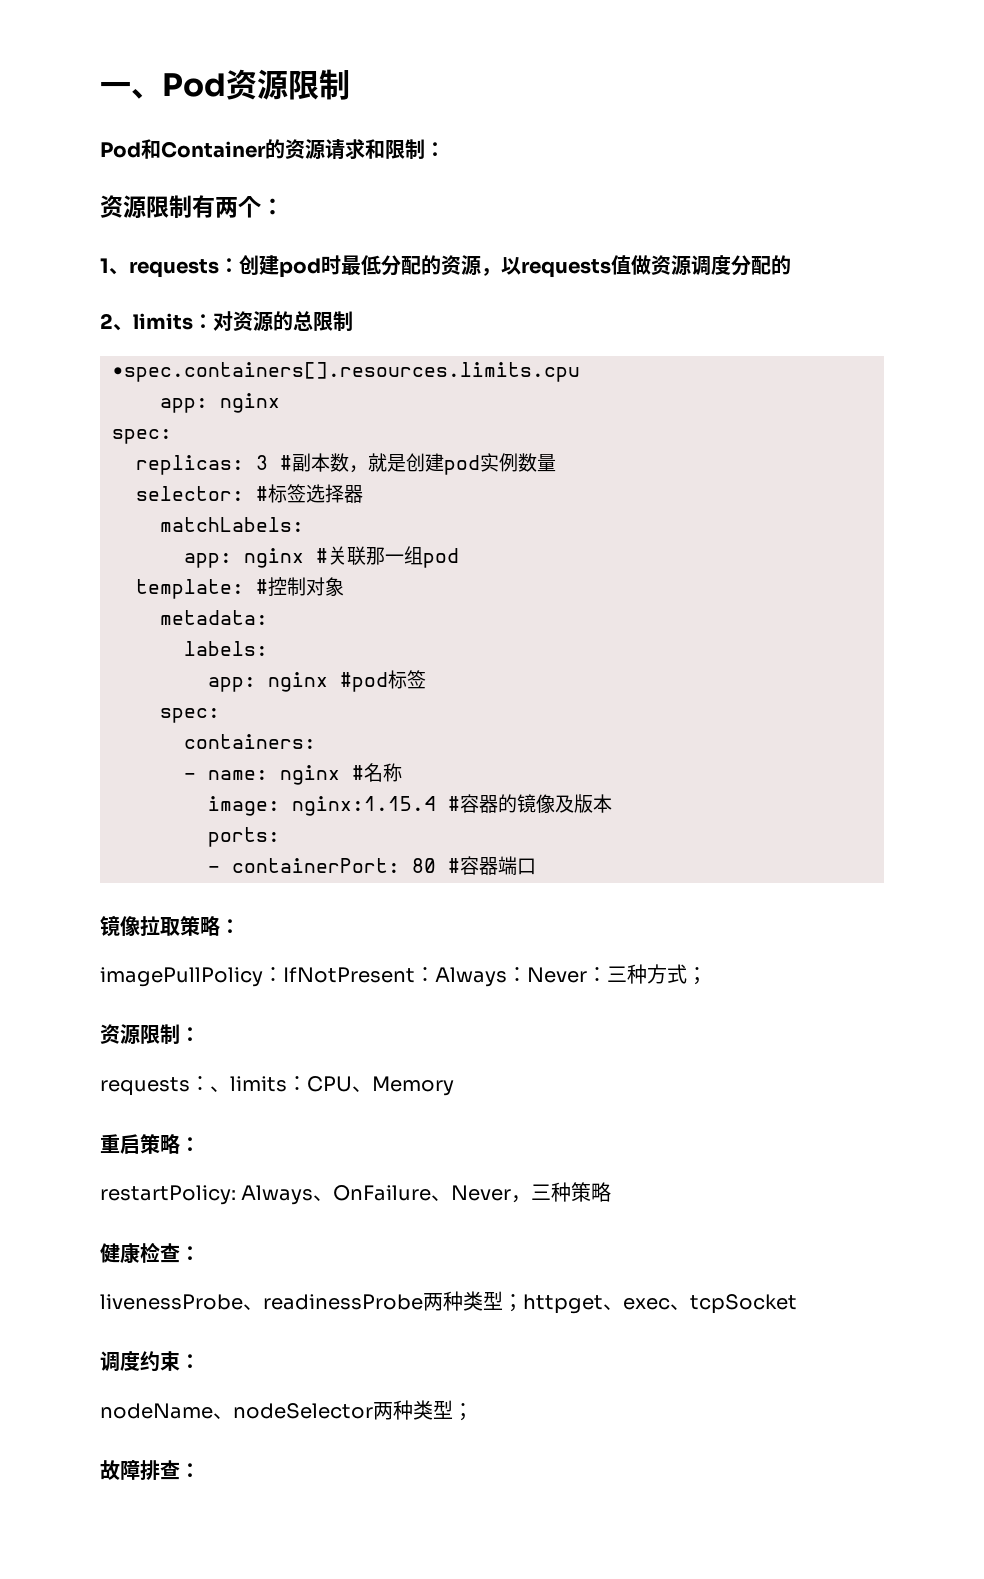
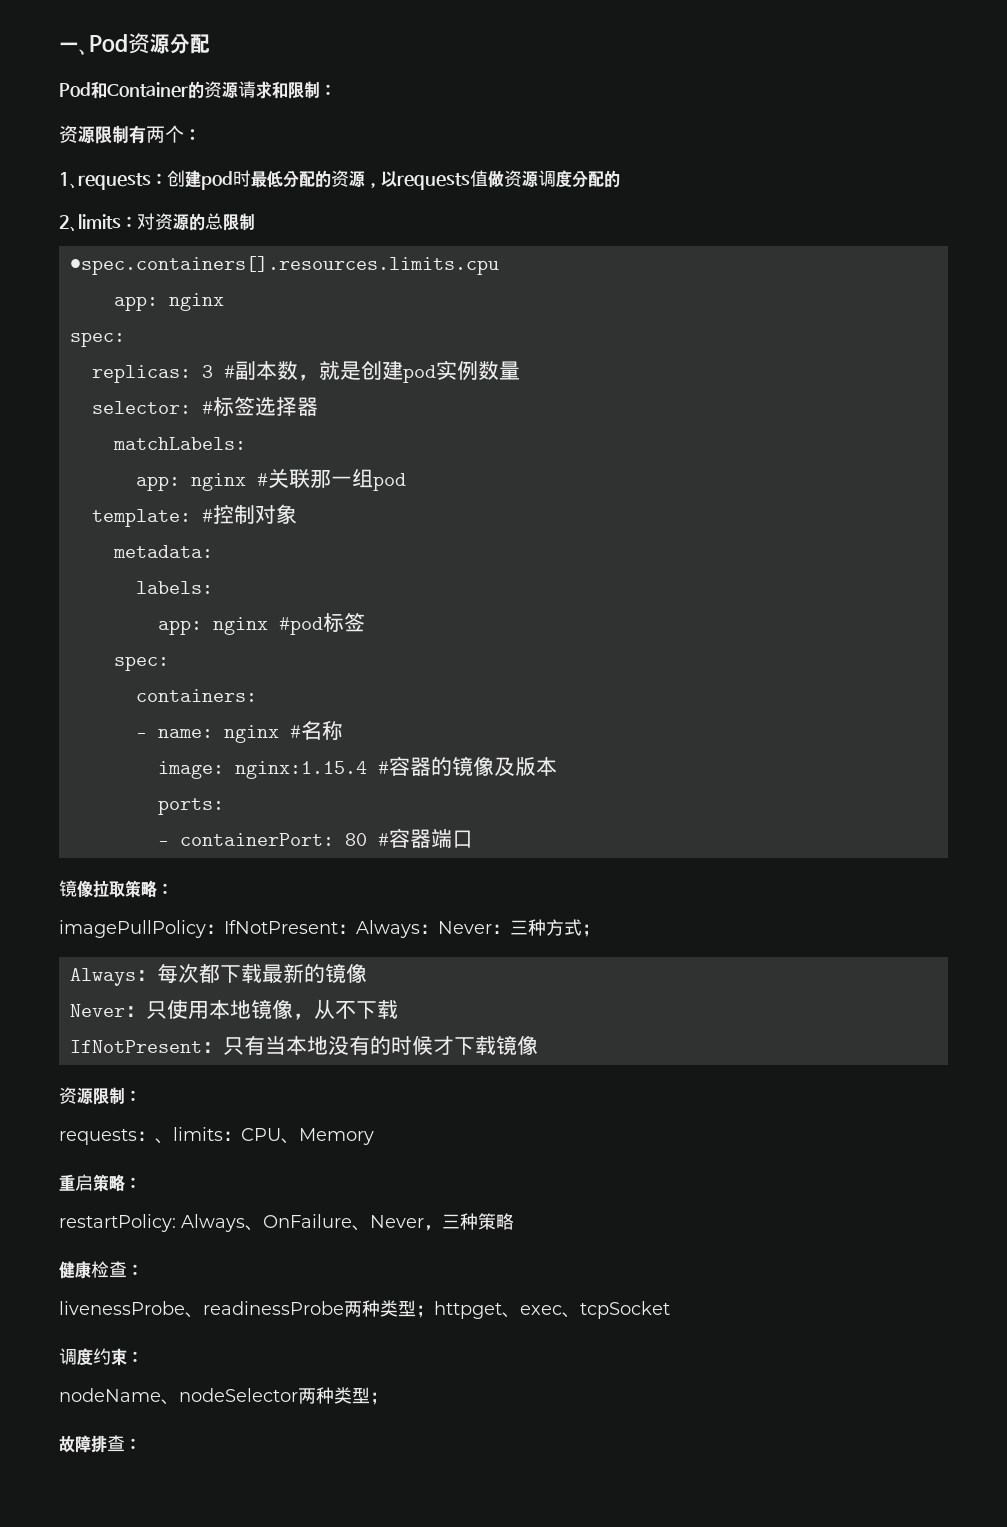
- 一、Pod资源限制
+ 一、Pod资源分配
+ Always：每次都下载最新的镜像
+ Never：只使用本地镜像，从不下载
+ IfNotPresent：只有当本地没有的时候才下载镜像

